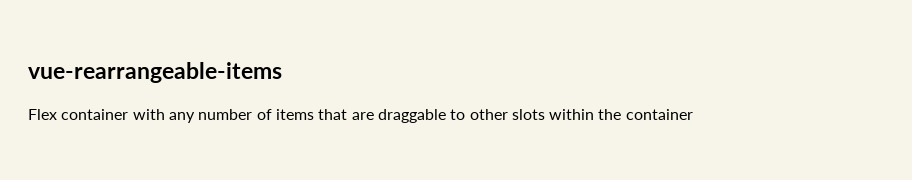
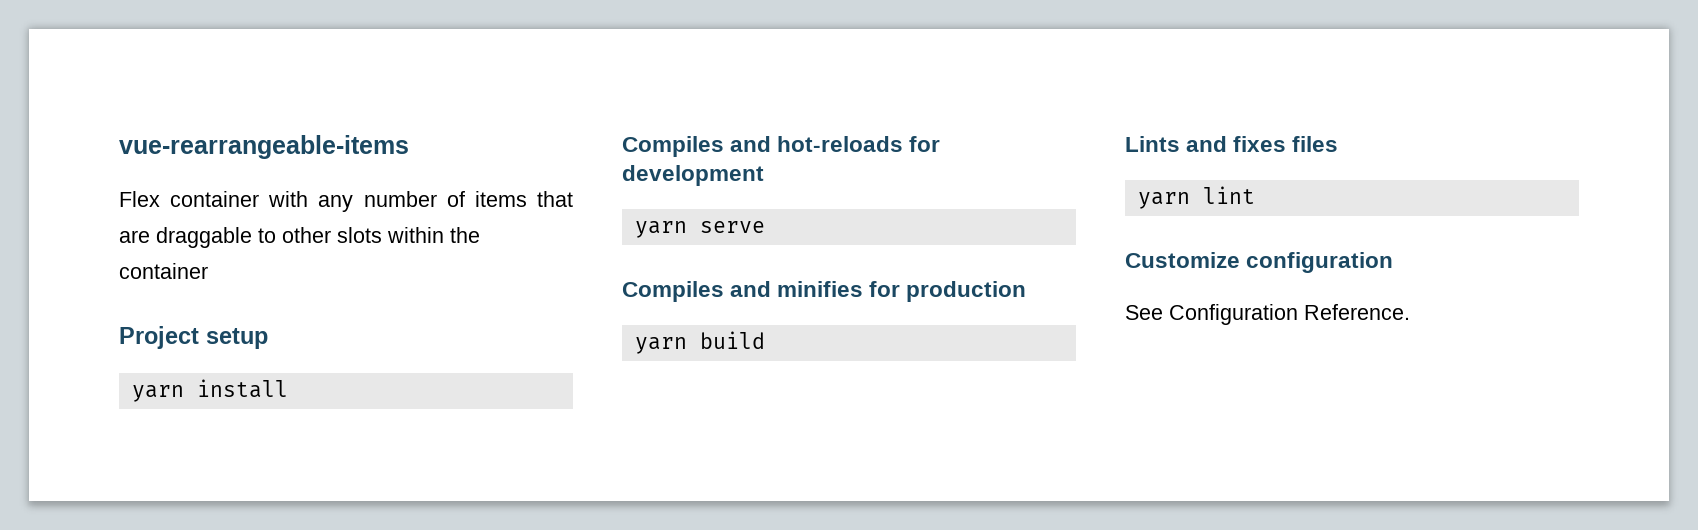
+ Project setup
+ yarn install
+ Compiles and hot-reloads for development
+ yarn serve
+ Compiles and minifies for production
+ yarn build
+ Lints and fixes files
+ yarn lint
+ Customize configuration
+ See Configuration Reference.

